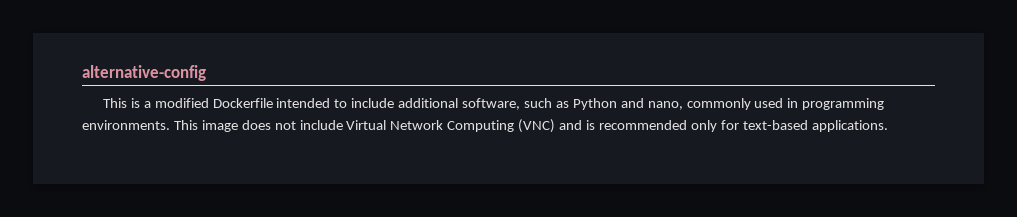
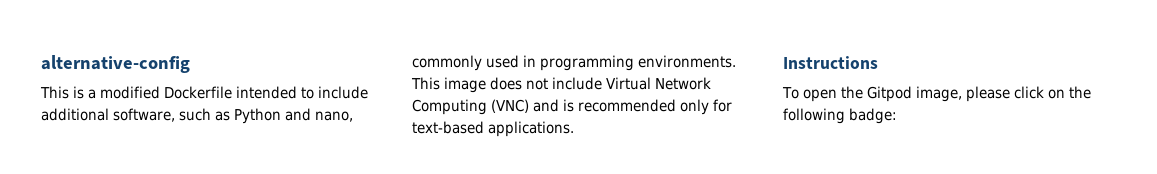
+ Instructions
+ To open the Gitpod image, please click on the following badge:

